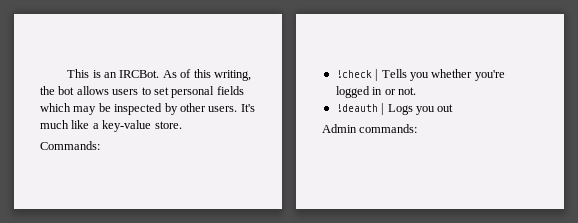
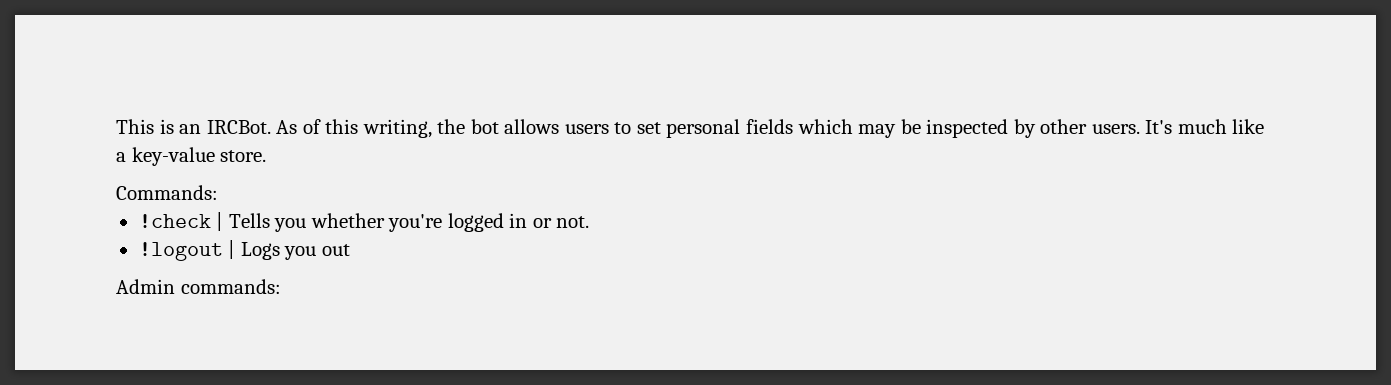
- !deauth | Logs you out
+ !logout | Logs you out

